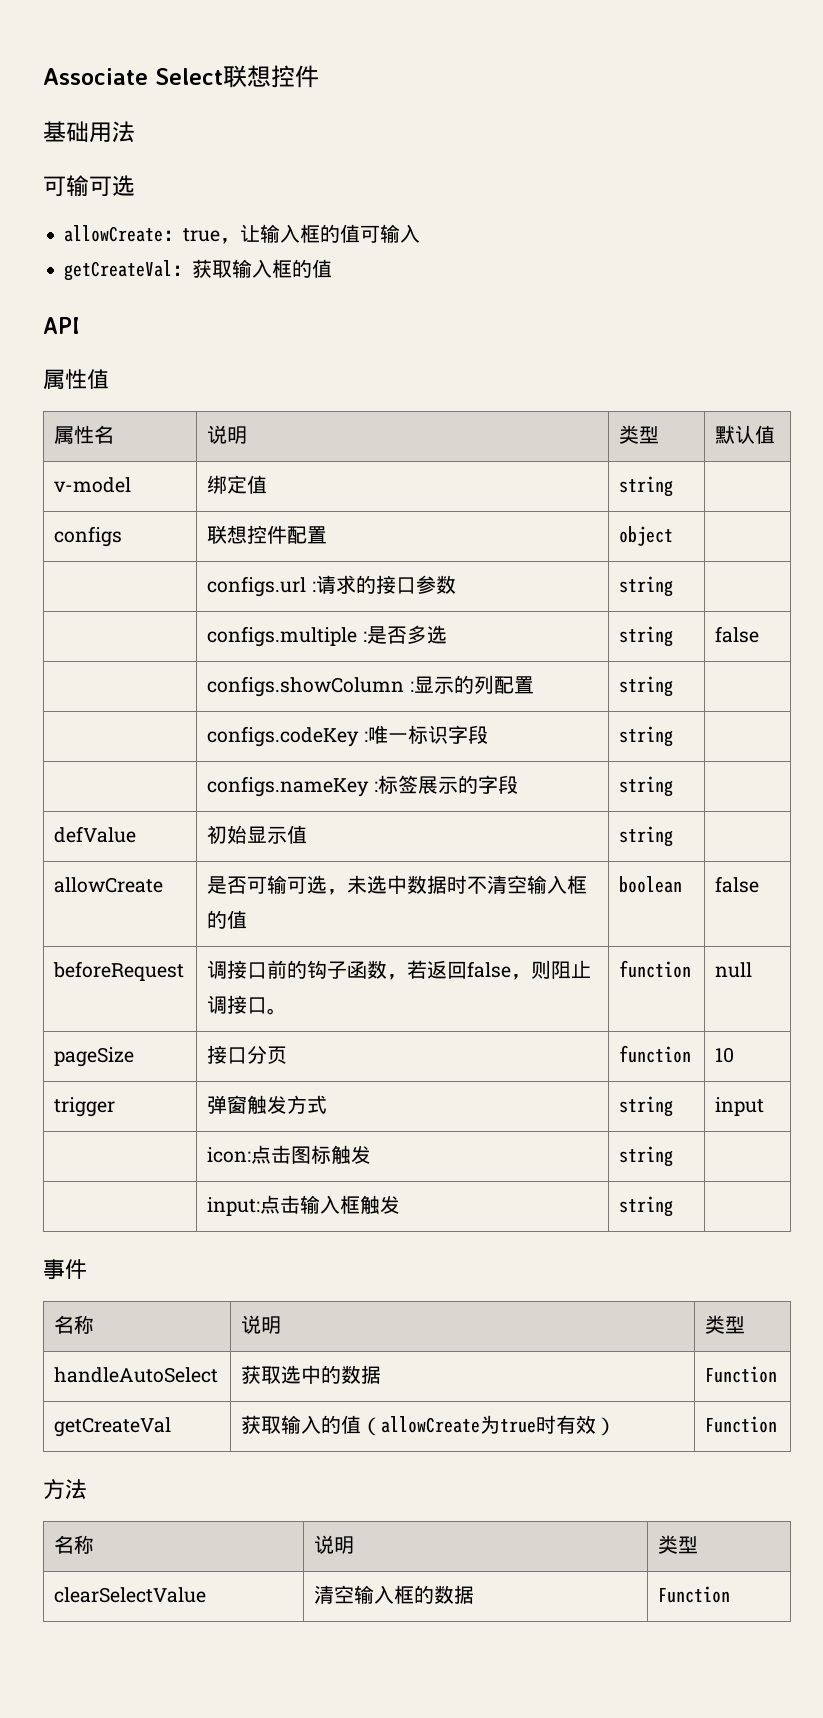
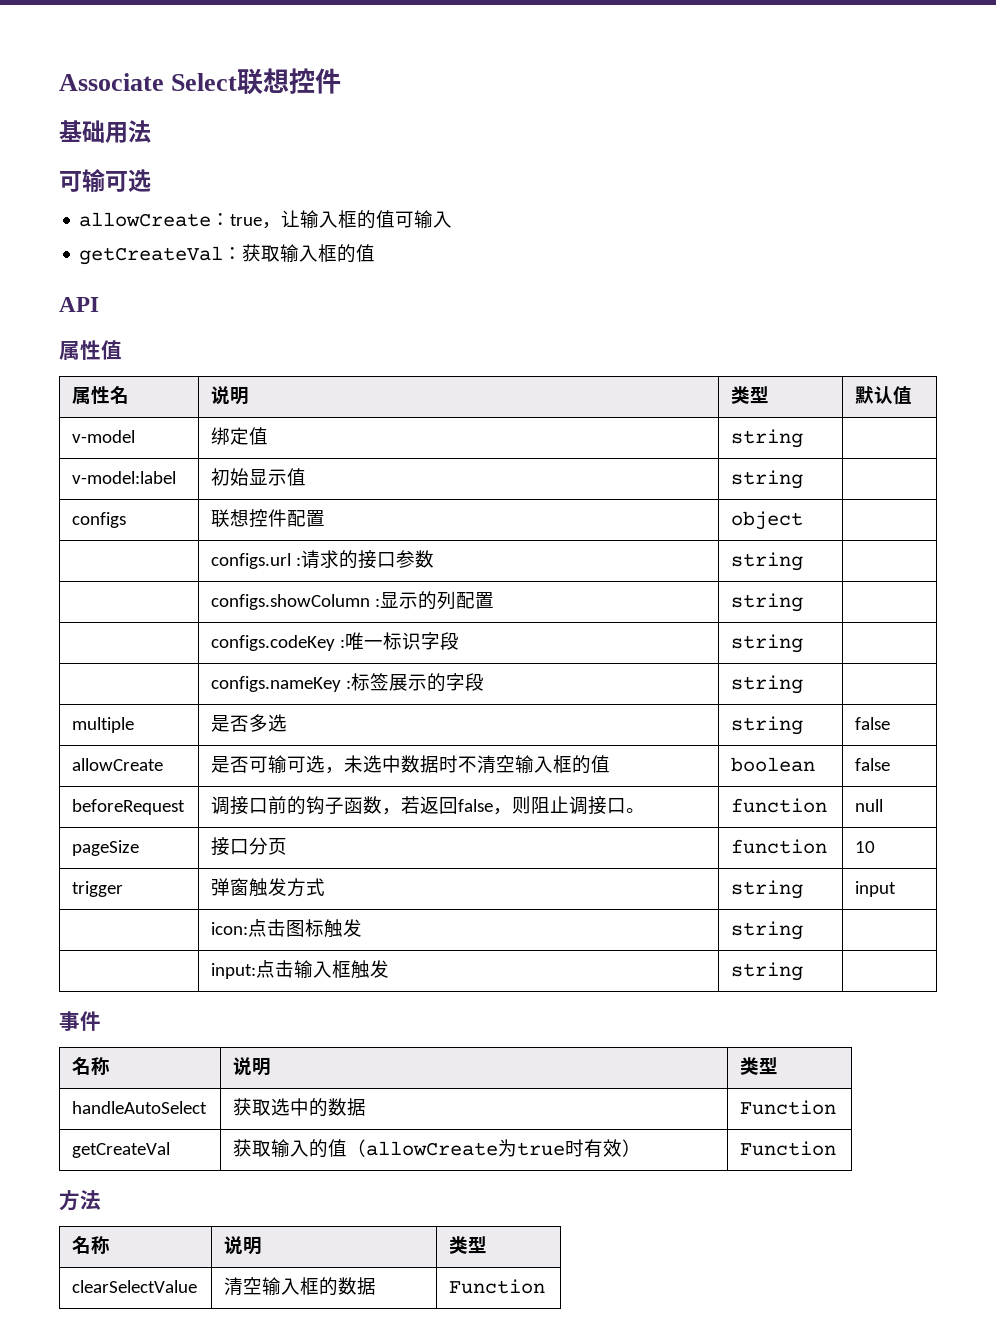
+ v-model:label | 初始显示值 | string |
- | configs.multiple :是否多选 | string | false
- defValue | 初始显示值 | string |
+ multiple | 是否多选 | string | false

